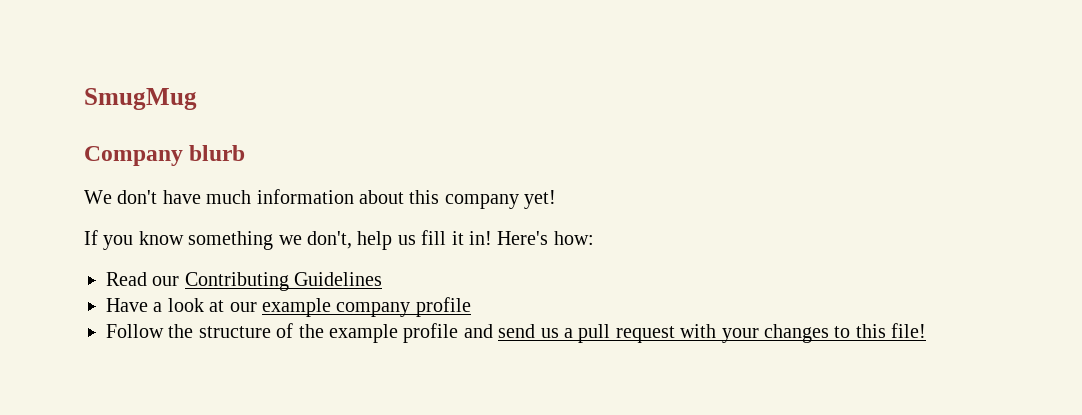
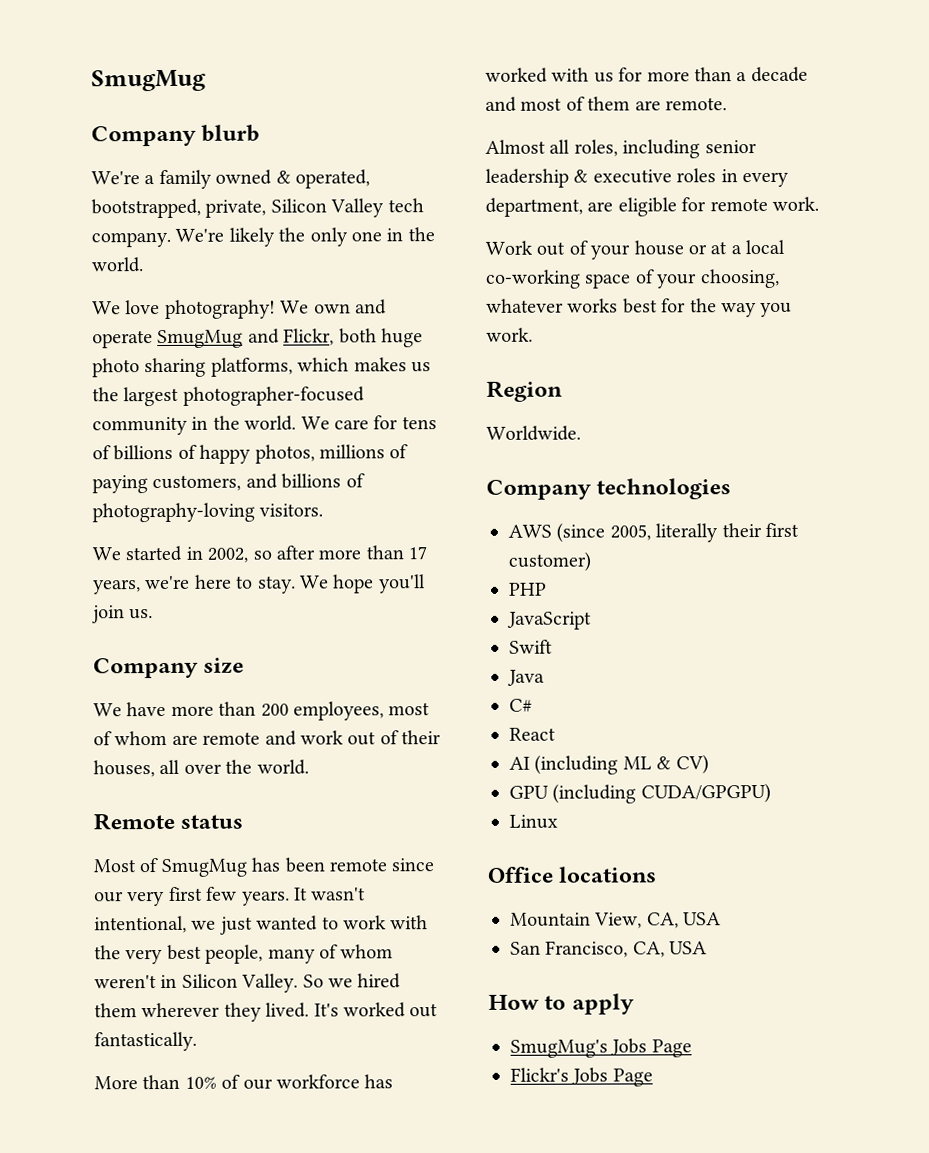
- We don't have much information about this company yet!
- If you know something we don't, help us fill it in! Here's how:
- Read our Contributing Guidelines
- Have a look at our example company profile
- Follow the structure of the example profile and send us a pull request with your changes to this file!
+ We're a family owned & operated, bootstrapped, private, Silicon Valley tech company. We're likely the only one in the world.
+ We love photography! We own and operate SmugMug and Flickr, both huge photo sharing platforms, which makes us the largest photographer-focused community in the world. We care for tens of billions of happy photos, millions of paying customers, and billions of photography-loving visitors.
+ We started in 2002, so after more than 17 years, we're here to stay. We hope you'll join us.
+ Company size
+ We have more than 200 employees, most of whom are remote and work out of their houses, all over the world.
+ Remote status
+ Most of SmugMug has been remote since our very first few years. It wasn't intentional, we just wanted to work with the very best people, many of whom weren't in Silicon Valley. So we hired them wherever they lived. It's worked out fantastically.
+ More than 10% of our workforce has worked with us for more than a decade and most of them are remote.
+ Almost all roles, including senior leadership & executive roles in every department, are eligible for remote work.
+ Work out of your house or at a local co-working space of your choosing, whatever works best for the way you work.
+ Region
+ Worldwide.
+ Company technologies
+ AWS (since 2005, literally their first customer)
+ PHP
+ JavaScript
+ Swift
+ Java
+ C#
+ React
+ AI (including ML & CV)
+ GPU (including CUDA/GPGPU)
+ Linux
+ Office locations
+ Mountain View, CA, USA
+ San Francisco, CA, USA
+ How to apply
+ SmugMug's Jobs Page
+ Flickr's Jobs Page

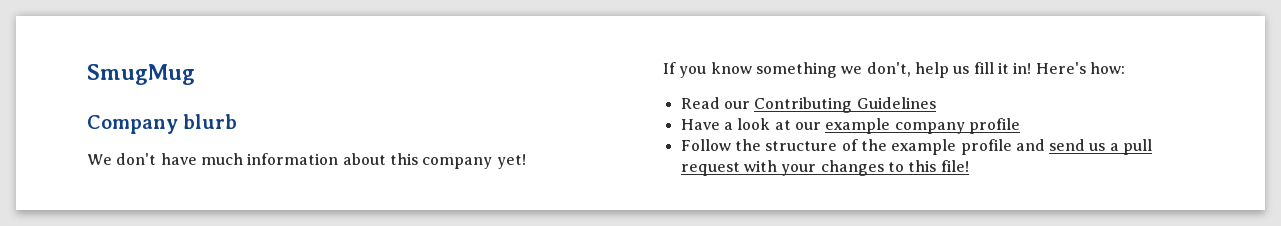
- We're a family owned & operated, bootstrapped, private, Silicon Valley tech company. We're likely the only one in the world.
- We love photography! We own and operate SmugMug and Flickr, both huge photo sharing platforms, which makes us the largest photographer-focused community in the world. We care for tens of billions of happy photos, millions of paying customers, and billions of photography-loving visitors.
- We started in 2002, so after more than 17 years, we're here to stay. We hope you'll join us.
- Company size
- We have more than 200 employees, most of whom are remote and work out of their houses, all over the world.
- Remote status
- Most of SmugMug has been remote since our very first few years. It wasn't intentional, we just wanted to work with the very best people, many of whom weren't in Silicon Valley. So we hired them wherever they lived. It's worked out fantastically.
- More than 10% of our workforce has worked with us for more than a decade and most of them are remote.
- Almost all roles, including senior leadership & executive roles in every department, are eligible for remote work.
- Work out of your house or at a local co-working space of your choosing, whatever works best for the way you work.
- Region
- Worldwide.
- Company technologies
- AWS (since 2005, literally their first customer)
- PHP
- JavaScript
- Swift
- Java
- C#
- React
- AI (including ML & CV)
- GPU (including CUDA/GPGPU)
- Linux
- Office locations
- Mountain View, CA, USA
- San Francisco, CA, USA
- How to apply
- SmugMug's Jobs Page
- Flickr's Jobs Page
+ We don't have much information about this company yet!
+ If you know something we don't, help us fill it in! Here's how:
+ Read our Contributing Guidelines
+ Have a look at our example company profile
+ Follow the structure of the example profile and send us a pull request with your changes to this file!

